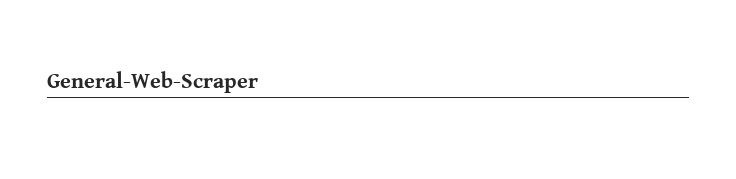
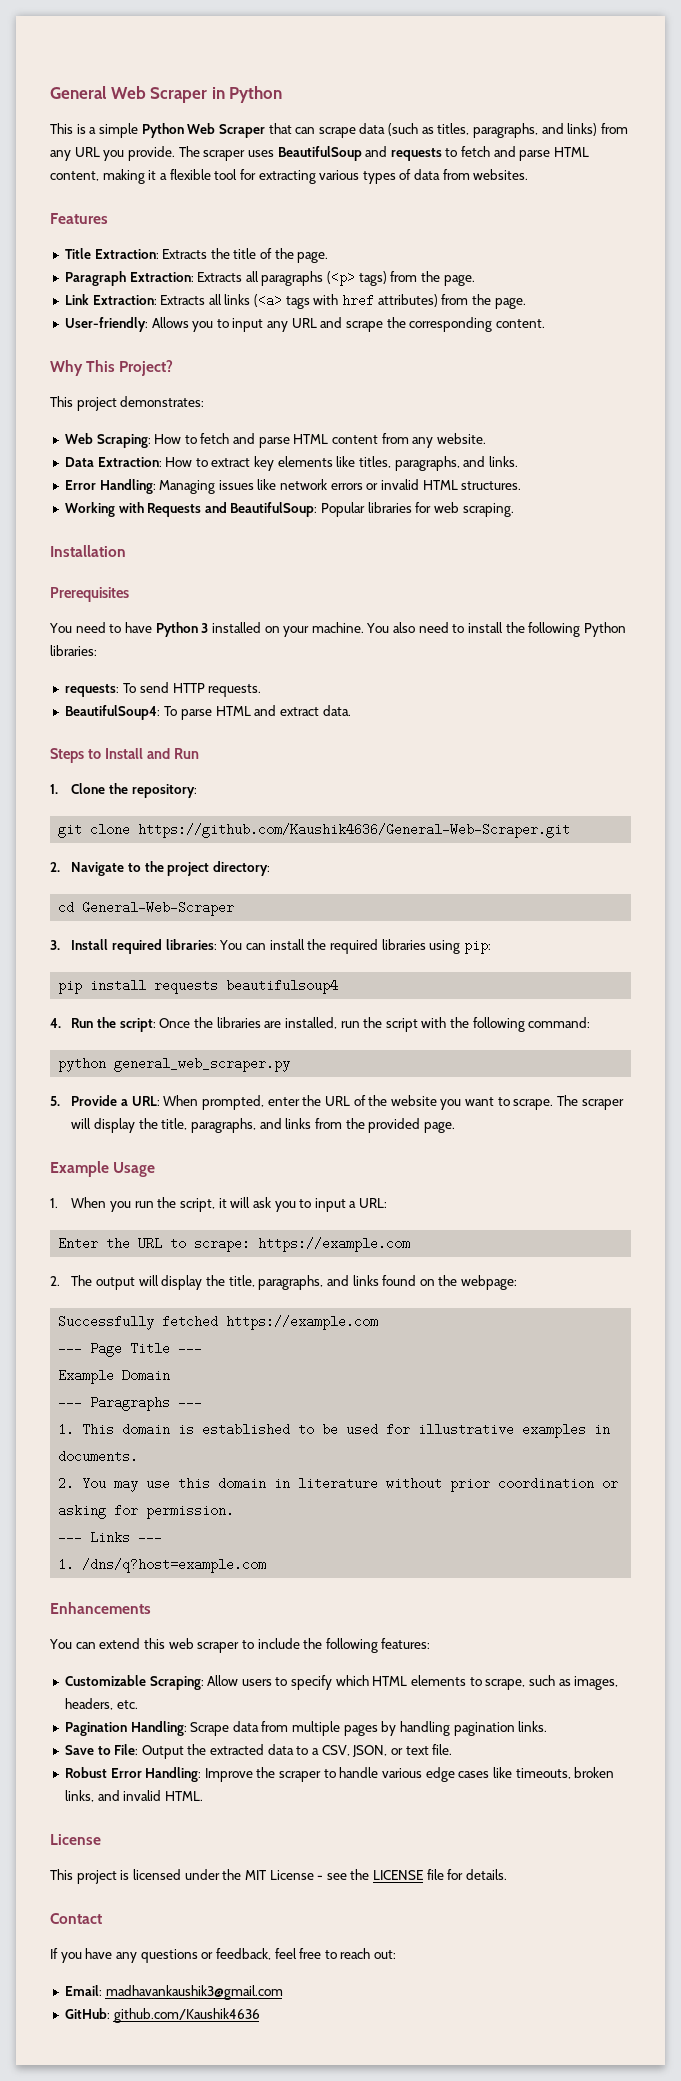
- General-Web-Scraper
+ General Web Scraper in Python
+ This is a simple Python Web Scraper that can scrape data (such as titles, paragraphs, and links) from any URL you provide. The scraper uses BeautifulSoup and requests to fetch and parse HTML content, making it a flexible tool for extracting various types of data from websites.
+ Features
+ Title Extraction: Extracts the title of the page.
+ Paragraph Extraction: Extracts all paragraphs (<p> tags) from the page.
+ Link Extraction: Extracts all links (<a> tags with href attributes) from the page.
+ User-friendly: Allows you to input any URL and scrape the corresponding content.
+ Why This Project?
+ This project demonstrates:
+ Web Scraping: How to fetch and parse HTML content from any website.
+ Data Extraction: How to extract key elements like titles, paragraphs, and links.
+ Error Handling: Managing issues like network errors or invalid HTML structures.
+ Working with Requests and BeautifulSoup: Popular libraries for web scraping.
+ Installation
+ Prerequisites
+ You need to have Python 3 installed on your machine. You also need to install the following Python libraries:
+ requests: To send HTTP requests.
+ BeautifulSoup4: To parse HTML and extract data.
+ Steps to Install and Run
+ 1. Clone the repository:
+ git clone https://github.com/Kaushik4636/General-Web-Scraper.git
+ 2. Navigate to the project directory:
+ cd General-Web-Scraper
+ 3. Install required libraries: You can install the required libraries using pip:
+ pip install requests beautifulsoup4
+ 4. Run the script: Once the libraries are installed, run the script with the following command:
+ python general_web_scraper.py
+ 5. Provide a URL: When prompted, enter the URL of the website you want to scrape. The scraper will display the title, paragraphs, and links from the provided page.
+ Example Usage
+ 1. When you run the script, it will ask you to input a URL:
+ Enter the URL to scrape: https://example.com
+ 2. The output will display the title, paragraphs, and links found on the webpage:
+ Successfully fetched https://example.com
+ --- Page Title ---
+ Example Domain
+ --- Paragraphs ---
+ 1. This domain is established to be used for illustrative examples in documents.
+ 2. You may use this domain in literature without prior coordination or asking for permission.
+ --- Links ---
+ 1. /dns/q?host=example.com
+ Enhancements
+ You can extend this web scraper to include the following features:
+ Customizable Scraping: Allow users to specify which HTML elements to scrape, such as images, headers, etc.
+ Pagination Handling: Scrape data from multiple pages by handling pagination links.
+ Save to File: Output the extracted data to a CSV, JSON, or text file.
+ Robust Error Handling: Improve the scraper to handle various edge cases like timeouts, broken links, and invalid HTML.
+ License
+ This project is licensed under the MIT License - see the LICENSE file for details.
+ Contact
+ If you have any questions or feedback, feel free to reach out:
+ Email: madhavankaushik3@gmail.com
+ GitHub: github.com/Kaushik4636

